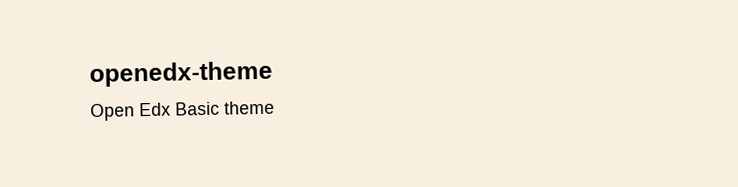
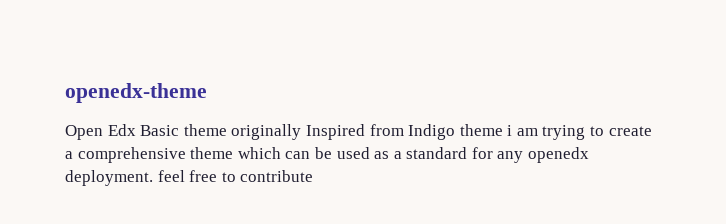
- Open Edx Basic theme
+ Open Edx Basic theme originally Inspired from Indigo theme i am trying to create a comprehensive theme which can be used as a standard for any openedx deployment. feel free to contribute

